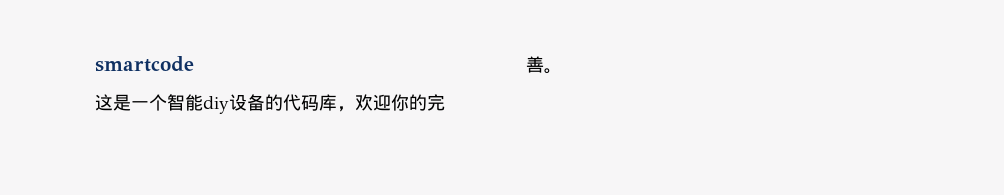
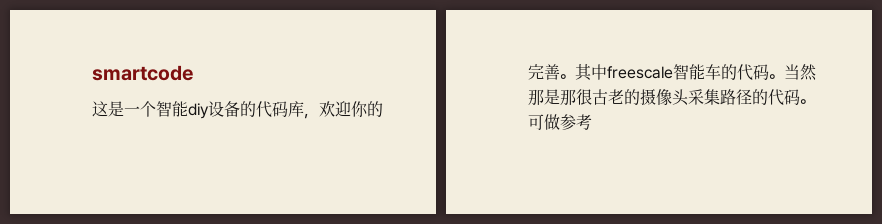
+ 其中freescale智能车的代码。当然那是那很古老的摄像头采集路径的代码。可做参考

